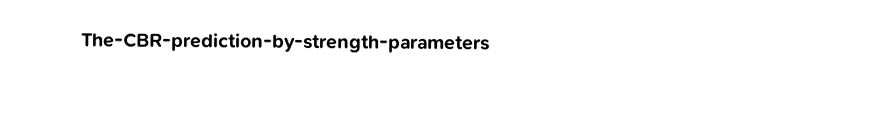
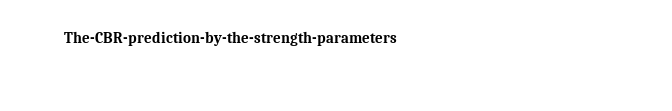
- The-CBR-prediction-by-strength-parameters
+ The-CBR-prediction-by-the-strength-parameters

